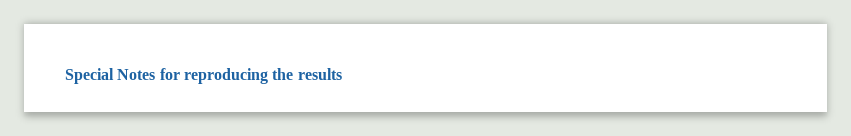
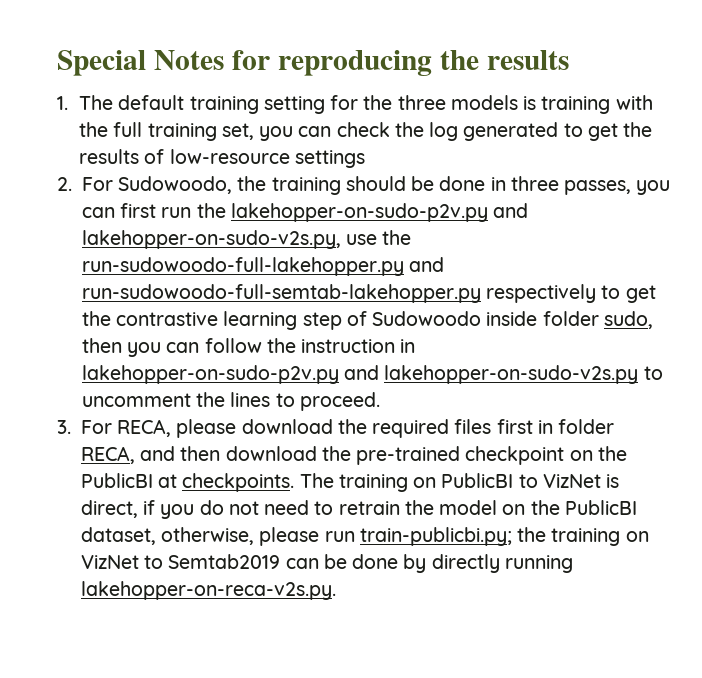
+ 1. The default training setting for the three models is training with the full training set, you can check the log generated to get the results of low-resource settings
+ 2. For Sudowoodo, the training should be done in three passes, you can first run the lakehopper-on-sudo-p2v.py and lakehopper-on-sudo-v2s.py, use the run-sudowoodo-full-lakehopper.py and run-sudowoodo-full-semtab-lakehopper.py respectively to get the contrastive learning step of Sudowoodo inside folder sudo, then you can follow the instruction in lakehopper-on-sudo-p2v.py and lakehopper-on-sudo-v2s.py to uncomment the lines to proceed.
+ 3. For RECA, please download the required files first in folder RECA, and then download the pre-trained checkpoint on the PublicBI at checkpoints. The training on PublicBI to VizNet is direct, if you do not need to retrain the model on the PublicBI dataset, otherwise, please run train-publicbi.py; the training on VizNet to Semtab2019 can be done by directly running lakehopper-on-reca-v2s.py.

